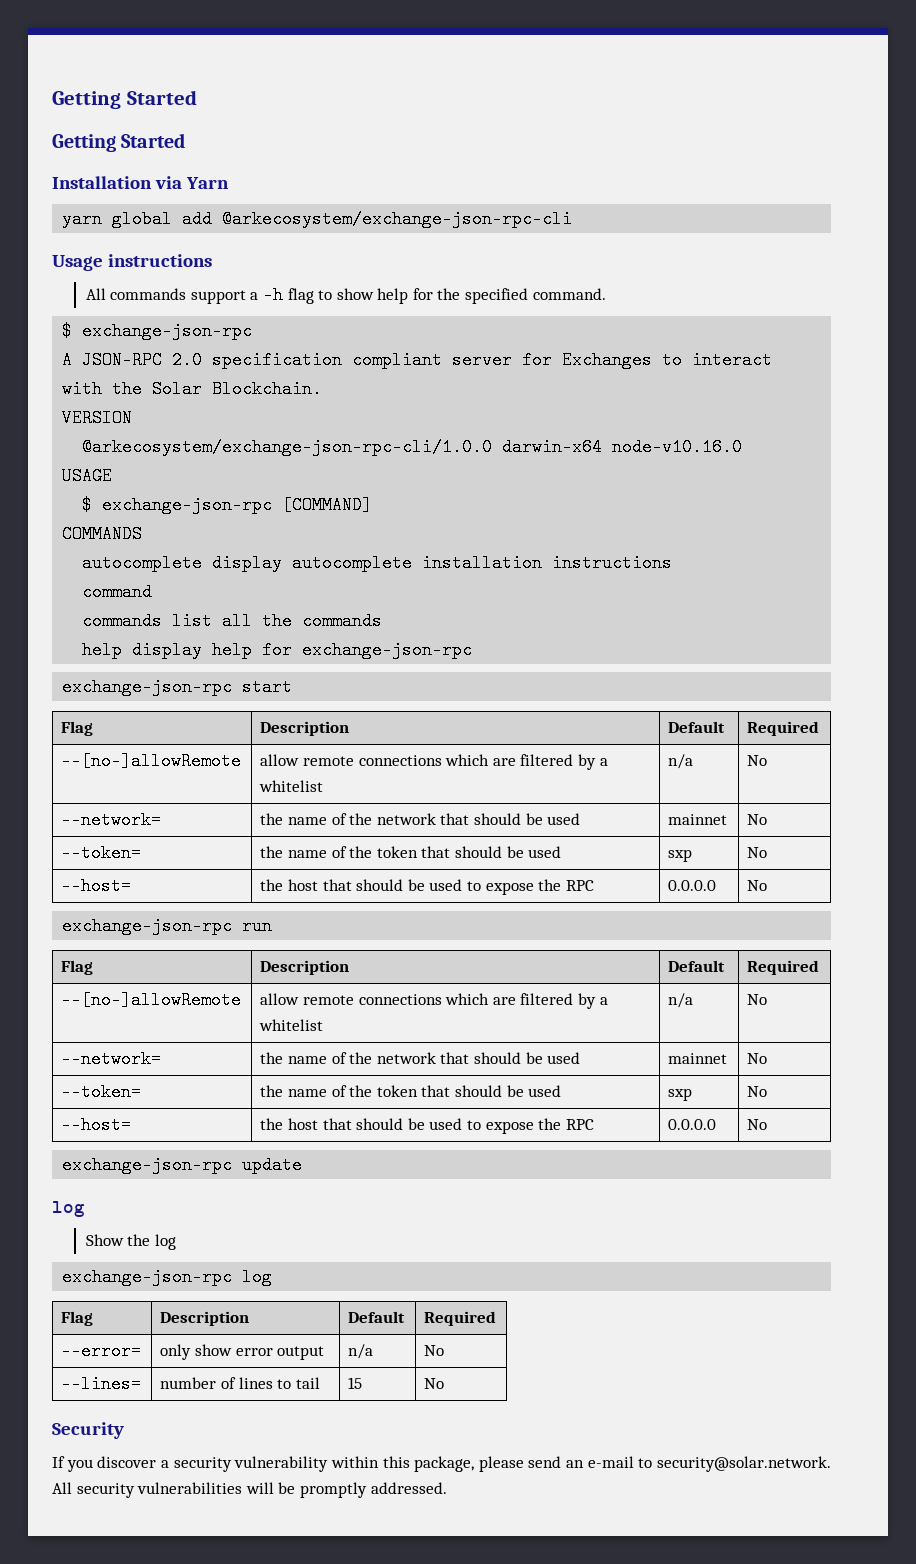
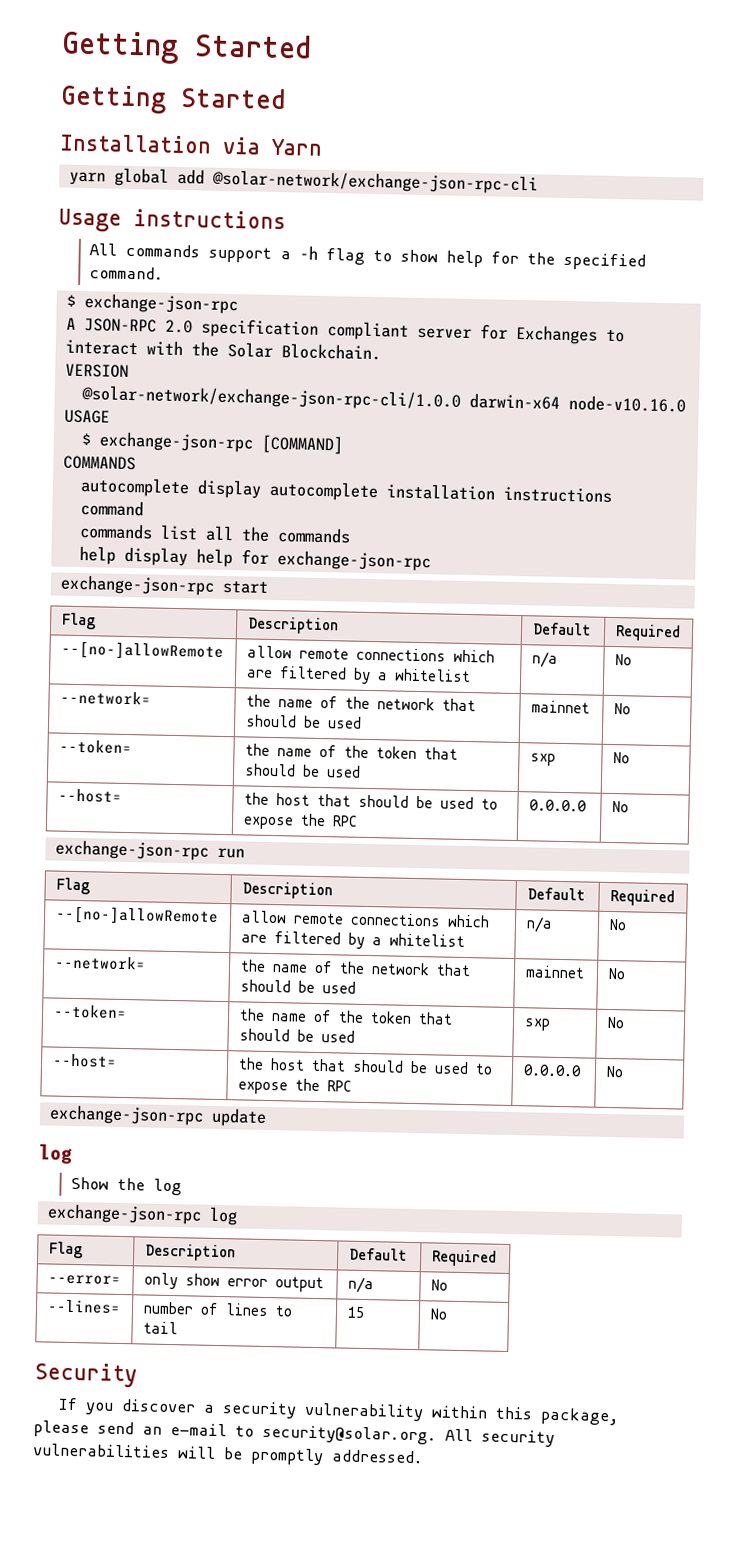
- yarn global add @arkecosystem/exchange-json-rpc-cli
+ yarn global add @solar-network/exchange-json-rpc-cli
- @arkecosystem/exchange-json-rpc-cli/1.0.0 darwin-x64 node-v10.16.0
+ @solar-network/exchange-json-rpc-cli/1.0.0 darwin-x64 node-v10.16.0
- If you discover a security vulnerability within this package, please send an e-mail to security@solar.network. All security vulnerabilities will be promptly addressed.
+ If you discover a security vulnerability within this package, please send an e-mail to security@solar.org. All security vulnerabilities will be promptly addressed.

